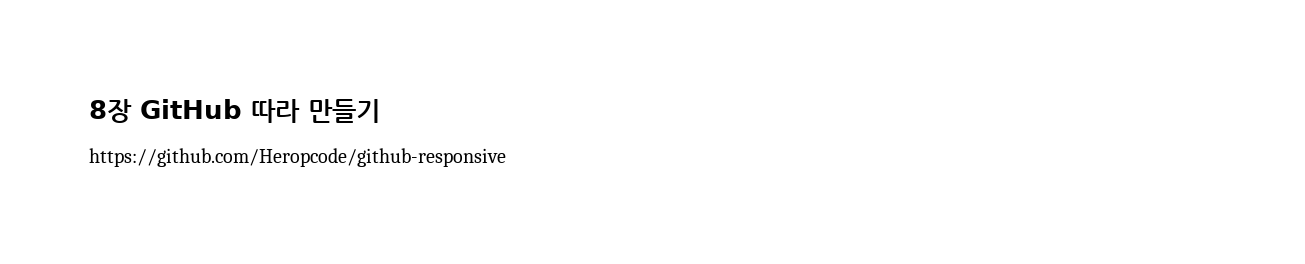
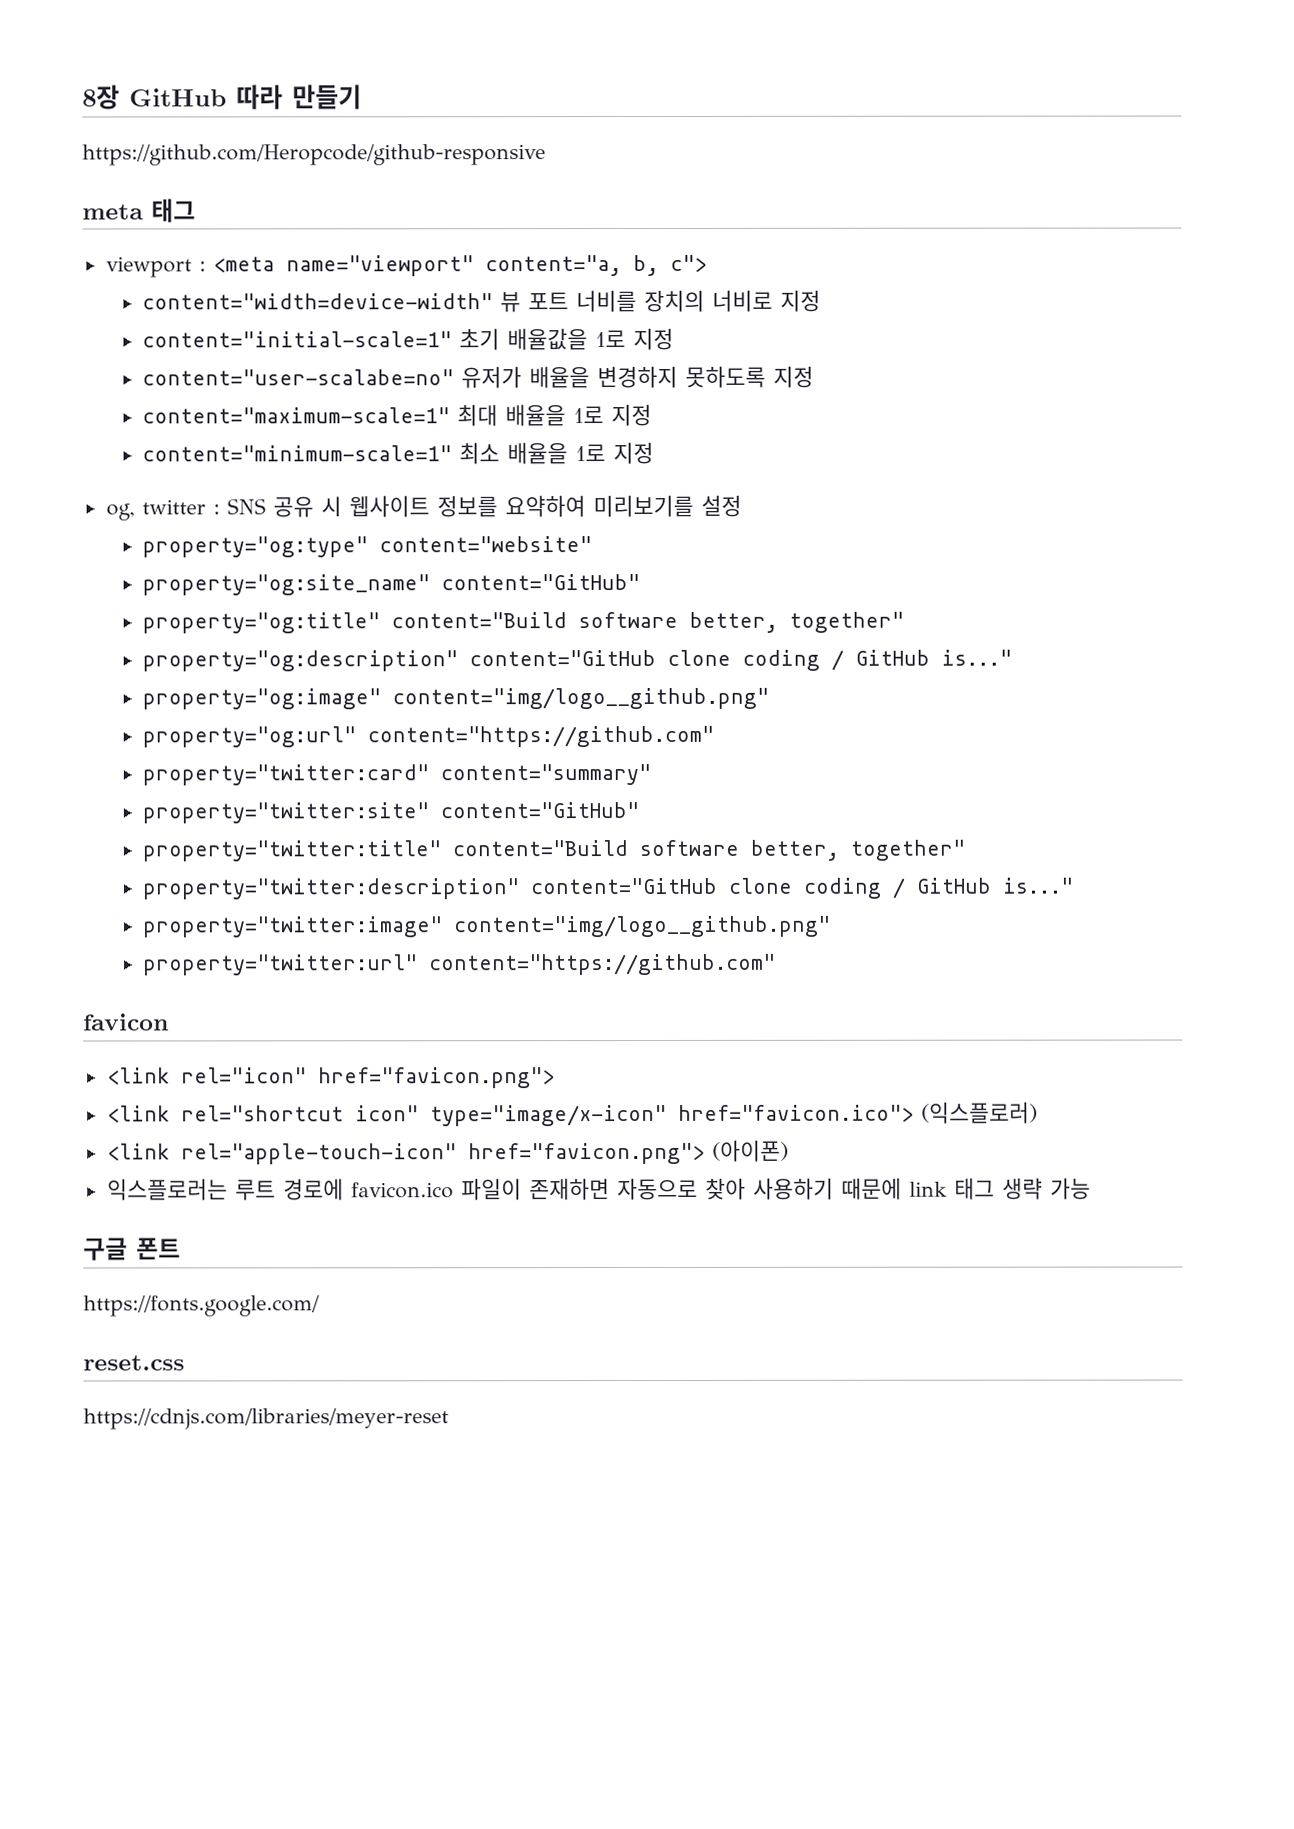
+ meta 태그
+ viewport : <meta name="viewport" content="a, b, c">
+ content="width=device-width" 뷰 포트 너비를 장치의 너비로 지정
+ content="initial-scale=1" 초기 배율값을 1로 지정
+ content="user-scalabe=no" 유저가 배율을 변경하지 못하도록 지정
+ content="maximum-scale=1" 최대 배율을 1로 지정
+ content="minimum-scale=1" 최소 배율을 1로 지정
+ og, twitter : SNS 공유 시 웹사이트 정보를 요약하여 미리보기를 설정
+ property="og:type" content="website"
+ property="og:site_name" content="GitHub"
+ property="og:title" content="Build software better, together"
+ property="og:description" content="GitHub clone coding / GitHub is..."
+ property="og:image" content="img/logo__github.png"
+ property="og:url" content="https://github.com"
+ property="twitter:card" content="summary"
+ property="twitter:site" content="GitHub"
+ property="twitter:title" content="Build software better, together"
+ property="twitter:description" content="GitHub clone coding / GitHub is..."
+ property="twitter:image" content="img/logo__github.png"
+ property="twitter:url" content="https://github.com"
+ favicon
+ <link rel="icon" href="favicon.png">
+ <link rel="shortcut icon" type="image/x-icon" href="favicon.ico"> (익스플로러)
+ <link rel="apple-touch-icon" href="favicon.png"> (아이폰)
+ 익스플로러는 루트 경로에 favicon.ico 파일이 존재하면 자동으로 찾아 사용하기 때문에 link 태그 생략 가능
+ 구글 폰트
+ https://fonts.google.com/
+ reset.css
+ https://cdnjs.com/libraries/meyer-reset

